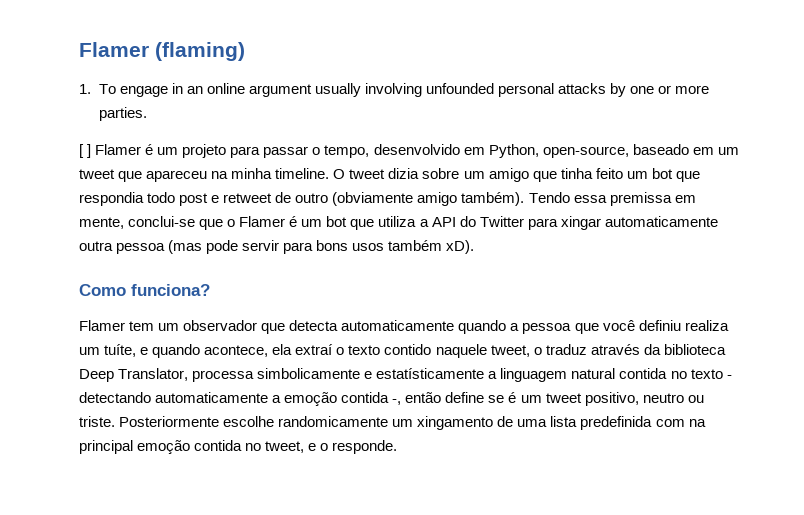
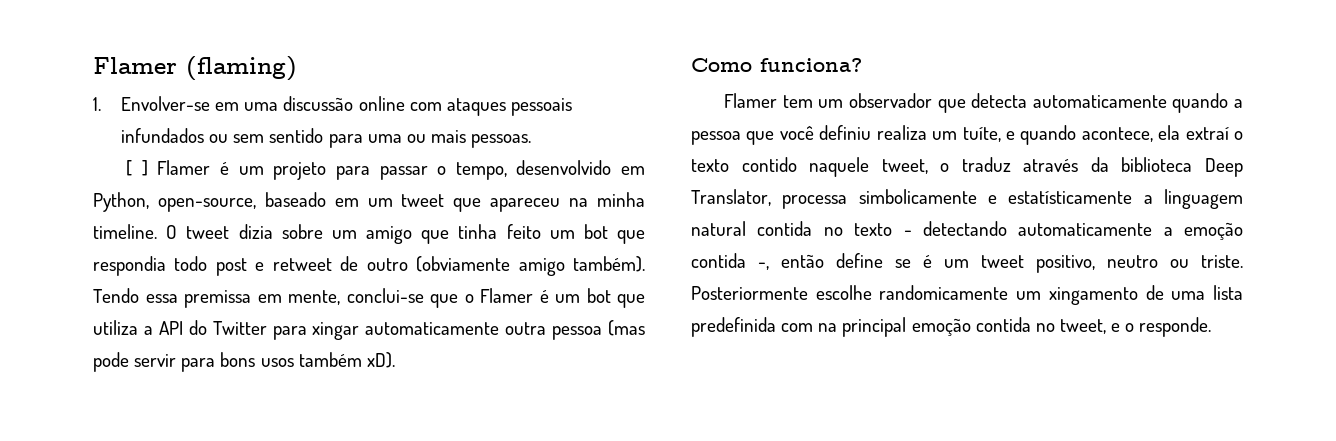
- 1. To engage in an online argument usually involving unfounded personal attacks by one or more parties.
+ 1. Envolver-se em uma discussão online com ataques pessoais infundados ou sem sentido para uma ou mais pessoas.

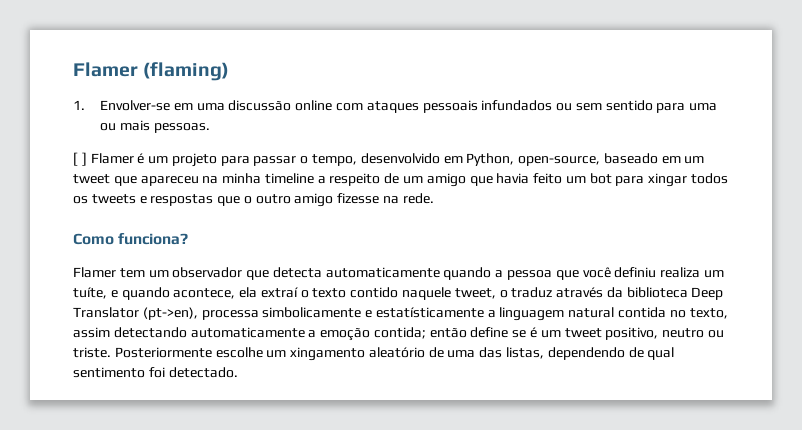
- [ ] Flamer é um projeto para passar o tempo, desenvolvido em Python, open-source, baseado em um tweet que apareceu na minha timeline. O tweet dizia sobre um amigo que tinha feito um bot que respondia todo post e retweet de outro (obviamente amigo também). Tendo essa premissa em mente, conclui-se que o Flamer é um bot que utiliza a API do Twitter para xingar automaticamente outra pessoa (mas pode servir para bons usos também xD).
+ [ ] Flamer é um projeto para passar o tempo, desenvolvido em Python, open-source, baseado em um tweet que apareceu na minha timeline a respeito de um amigo que havia feito um bot para xingar todos os tweets e respostas que o outro amigo fizesse na rede.
- Flamer tem um observador que detecta automaticamente quando a pessoa que você definiu realiza um tuíte, e quando acontece, ela extraí o texto contido naquele tweet, o traduz através da biblioteca Deep Translator, processa simbolicamente e estatísticamente a linguagem natural contida no texto - detectando automaticamente a emoção contida -, então define se é um tweet positivo, neutro ou triste.
+ Flamer tem um observador que detecta automaticamente quando a pessoa que você definiu realiza um tuíte, e quando acontece, ela extraí o texto contido naquele tweet, o traduz através da biblioteca Deep Translator (pt->en), processa simbolicamente e estatísticamente a linguagem natural contida no texto, assim detectando automaticamente a emoção contida; então define se é um tweet positivo, neutro ou triste.
- Posteriormente escolhe randomicamente um xingamento de uma lista predefinida com na principal emoção contida no tweet, e o responde.
+ Posteriormente escolhe um xingamento aleatório de uma das listas, dependendo de qual sentimento foi detectado.

